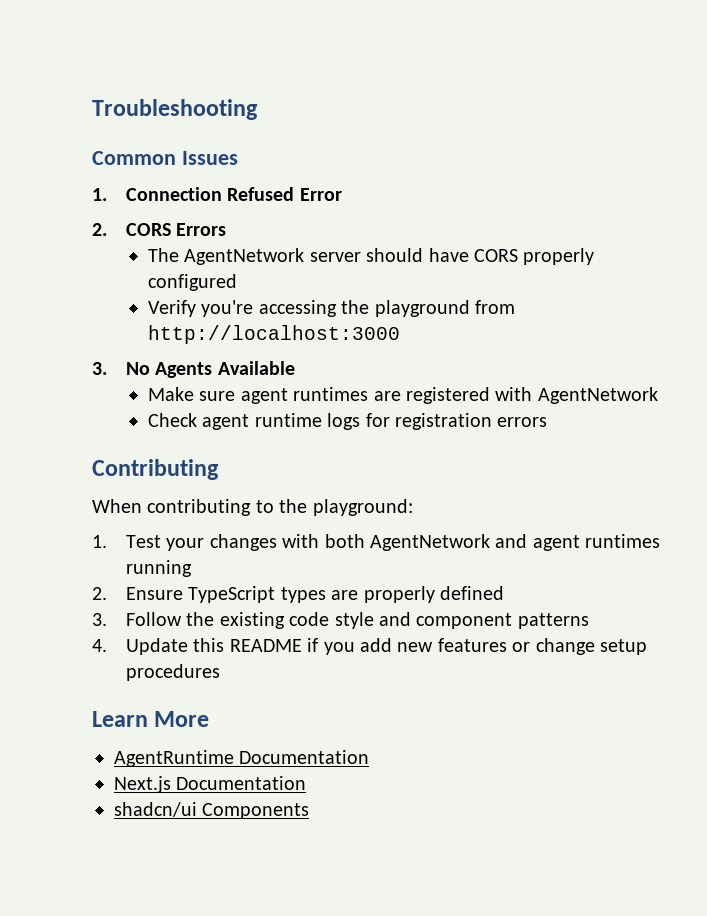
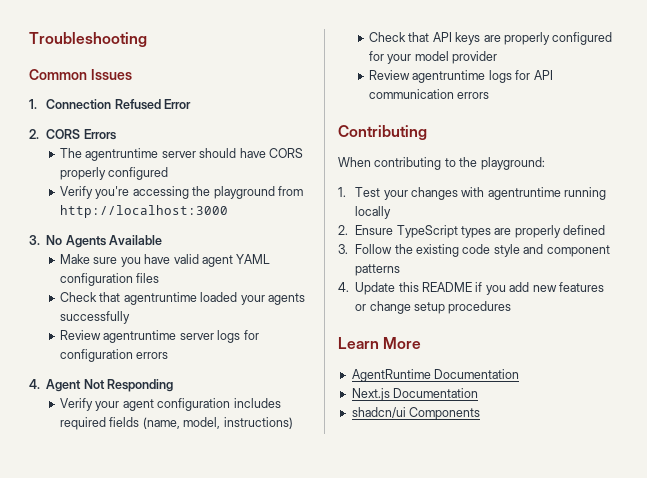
- The AgentNetwork server should have CORS properly configured
+ The agentruntime server should have CORS properly configured
- Make sure agent runtimes are registered with AgentNetwork
- Check agent runtime logs for registration errors
+ Make sure you have valid agent YAML configuration files
+ Check that agentruntime loaded your agents successfully
+ Review agentruntime server logs for configuration errors
+ 4. Agent Not Responding
+ Verify your agent configuration includes required fields (name, model, instructions)
+ Check that API keys are properly configured for your model provider
+ Review agentruntime logs for API communication errors
- 1. Test your changes with both AgentNetwork and agent runtimes running
+ 1. Test your changes with agentruntime running locally

